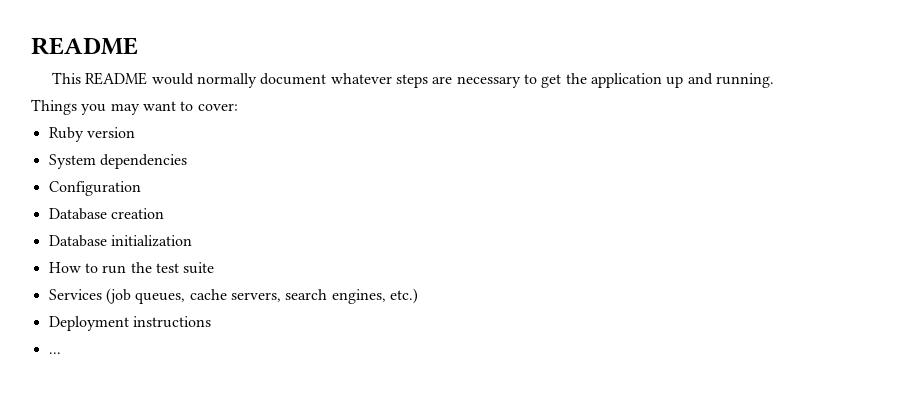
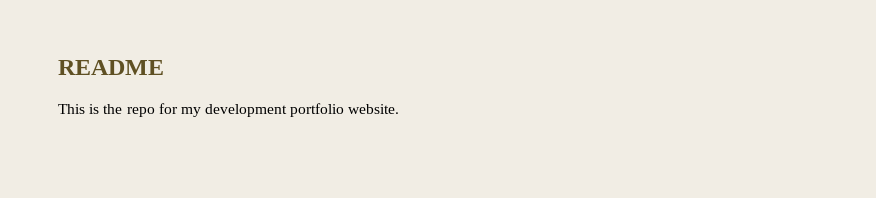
- This README would normally document whatever steps are necessary to get the application up and running.
- Things you may want to cover:
- Ruby version
- System dependencies
- Configuration
- Database creation
- Database initialization
- How to run the test suite
- Services (job queues, cache servers, search engines, etc.)
- Deployment instructions
- ...
+ This is the repo for my development portfolio website.

